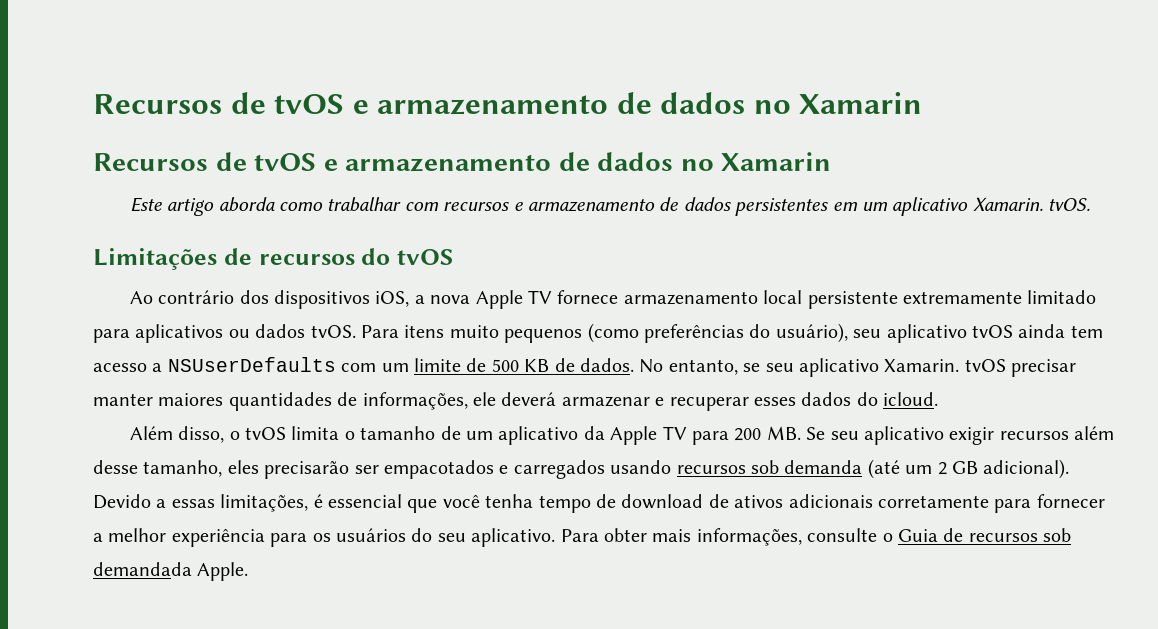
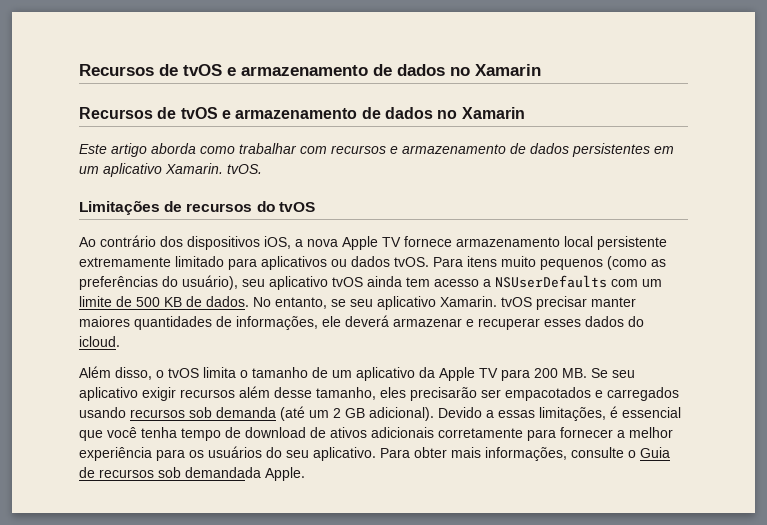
- Para itens muito pequenos (como preferências do usuário), seu aplicativo tvOS ainda tem acesso a NSUserDefaults com um limite de 500 KB de dados.
+ Para itens muito pequenos (como as preferências do usuário), seu aplicativo tvOS ainda tem acesso a NSUserDefaults com um limite de 500 KB de dados.

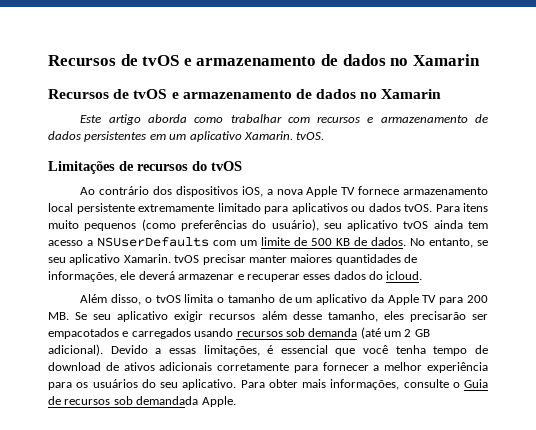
- Para itens muito pequenos (como as preferências do usuário), seu aplicativo tvOS ainda tem acesso a NSUserDefaults com um limite de 500 KB de dados.
+ Para itens muito pequenos (como preferências do usuário), seu aplicativo tvOS ainda tem acesso a NSUserDefaults com um limite de 500 KB de dados.

